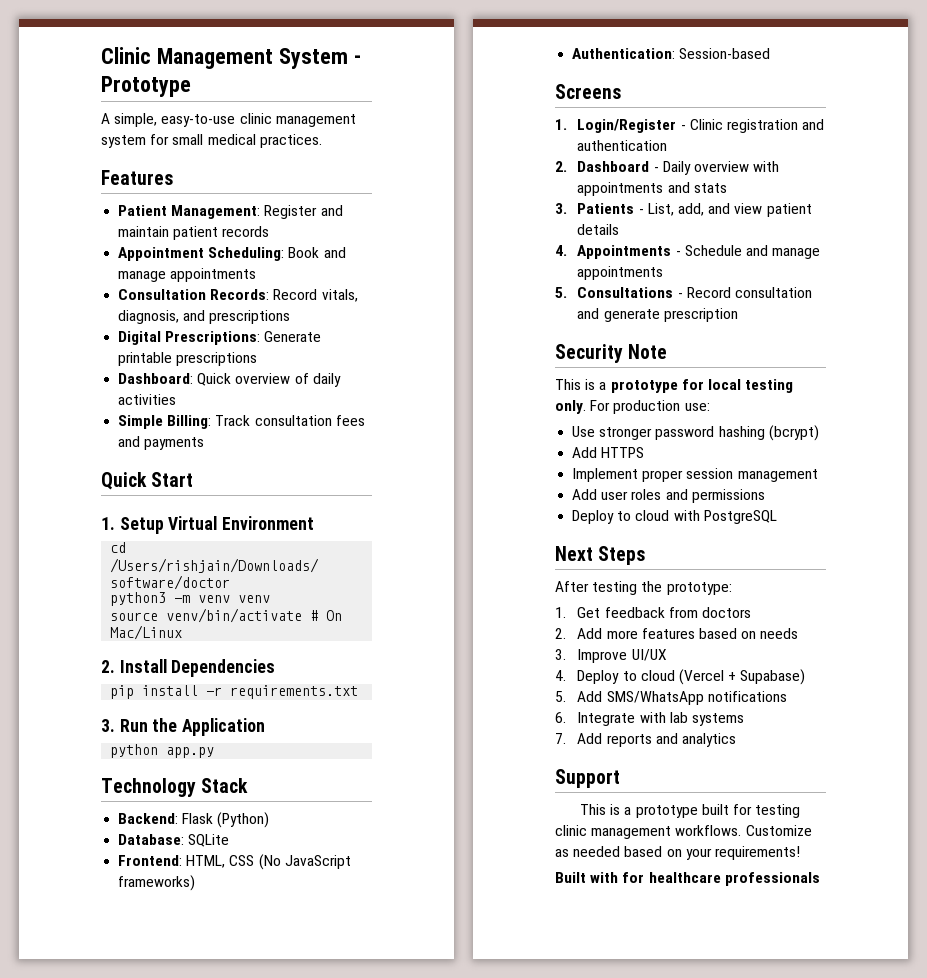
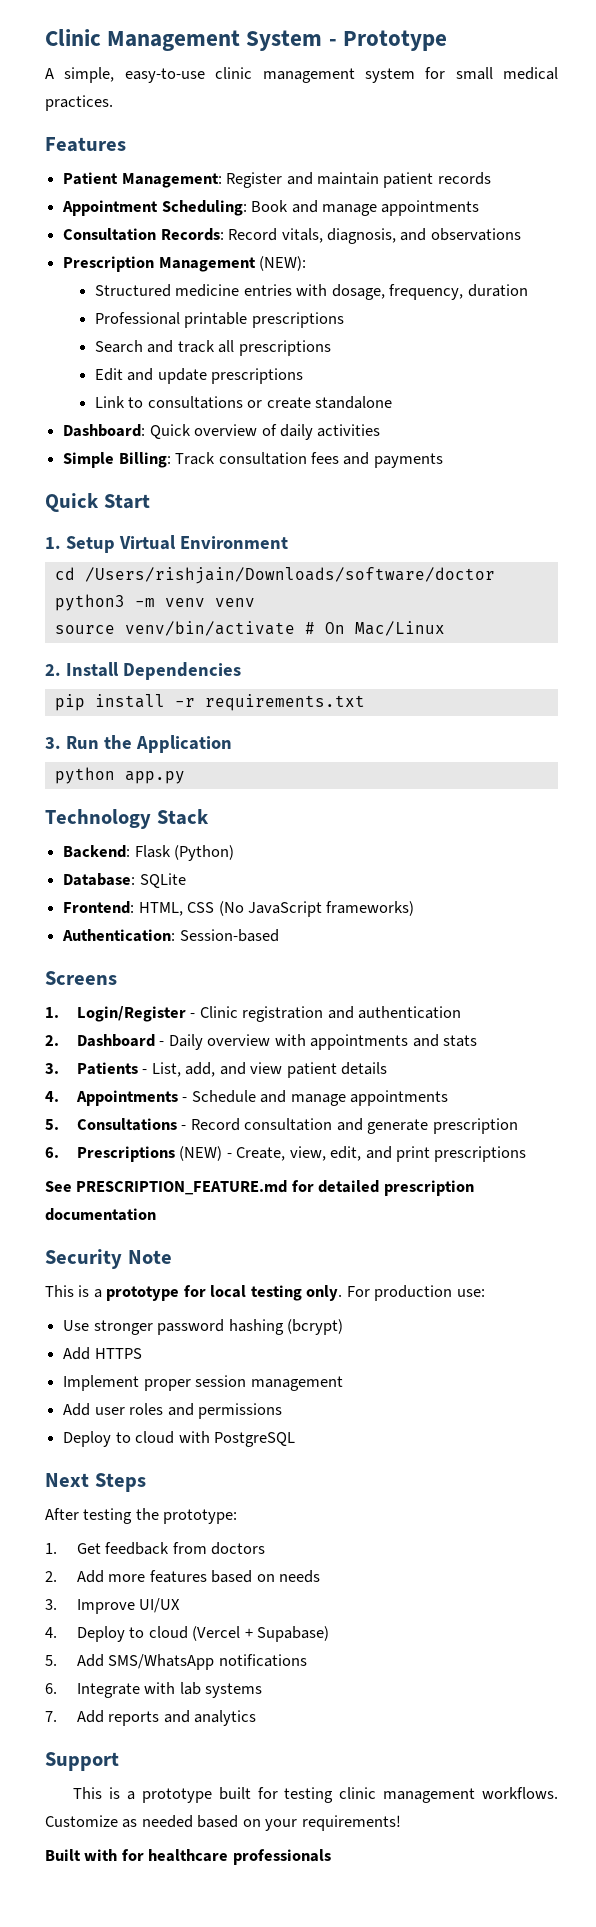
- Consultation Records: Record vitals, diagnosis, and prescriptions
- Digital Prescriptions: Generate printable prescriptions
+ Consultation Records: Record vitals, diagnosis, and observations
+ Prescription Management (NEW):
+ Structured medicine entries with dosage, frequency, duration
+ Professional printable prescriptions
+ Search and track all prescriptions
+ Edit and update prescriptions
+ Link to consultations or create standalone
+ 6. Prescriptions (NEW) - Create, view, edit, and print prescriptions
+ See PRESCRIPTION_FEATURE.md for detailed prescription documentation

